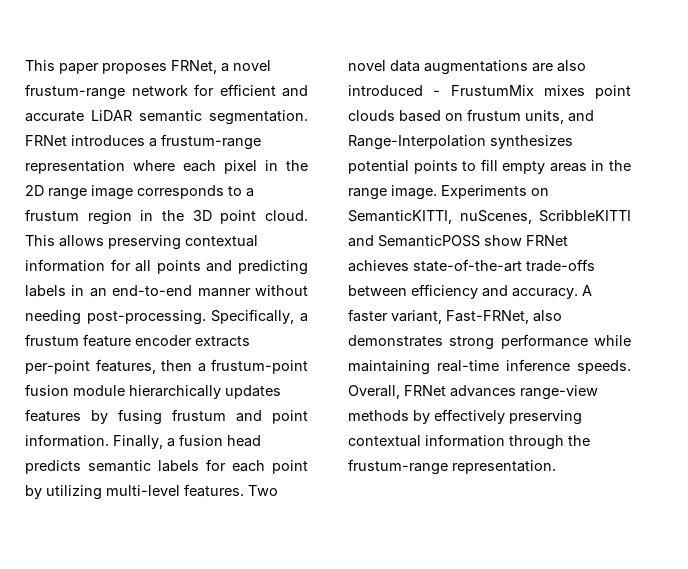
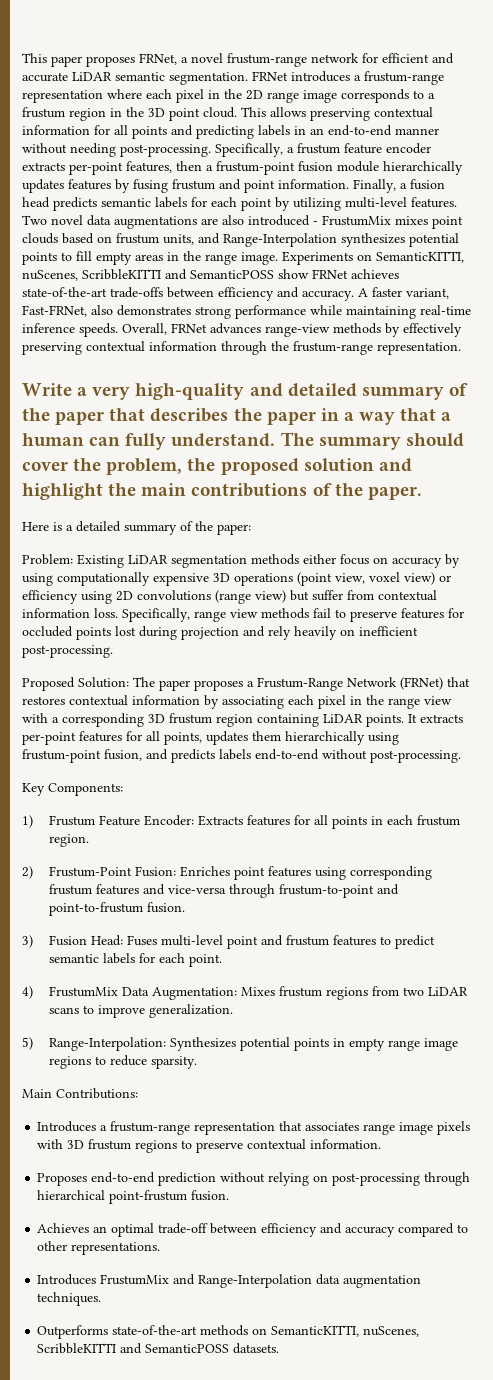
+ Write a very high-quality and detailed summary of the paper that describes the paper in a way that a human can fully understand. The summary should cover the problem, the proposed solution and highlight the main contributions of the paper.
+ Here is a detailed summary of the paper:
+ Problem: Existing LiDAR segmentation methods either focus on accuracy by using computationally expensive 3D operations (point view, voxel view) or efficiency using 2D convolutions (range view) but suffer from contextual information loss. Specifically, range view methods fail to preserve features for occluded points lost during projection and rely heavily on inefficient post-processing.
+ Proposed Solution: The paper proposes a Frustum-Range Network (FRNet) that restores contextual information by associating each pixel in the range view with a corresponding 3D frustum region containing LiDAR points. It extracts per-point features for all points, updates them hierarchically using frustum-point fusion, and predicts labels end-to-end without post-processing.
+ Key Components:
+ 1) Frustum Feature Encoder: Extracts features for all points in each frustum region.
+ 2) Frustum-Point Fusion: Enriches point features using corresponding frustum features and vice-versa through frustum-to-point and point-to-frustum fusion.
+ 3) Fusion Head: Fuses multi-level point and frustum features to predict semantic labels for each point.
+ 4) FrustumMix Data Augmentation: Mixes frustum regions from two LiDAR scans to improve generalization.
+ 5) Range-Interpolation: Synthesizes potential points in empty range image regions to reduce sparsity.
+ Main Contributions:
+ Introduces a frustum-range representation that associates range image pixels with 3D frustum regions to preserve contextual information.
+ Proposes end-to-end prediction without relying on post-processing through hierarchical point-frustum fusion.
+ Achieves an optimal trade-off between efficiency and accuracy compared to other representations.
+ Introduces FrustumMix and Range-Interpolation data augmentation techniques.
+ Outperforms state-of-the-art methods on SemanticKITTI, nuScenes, ScribbleKITTI and SemanticPOSS datasets.

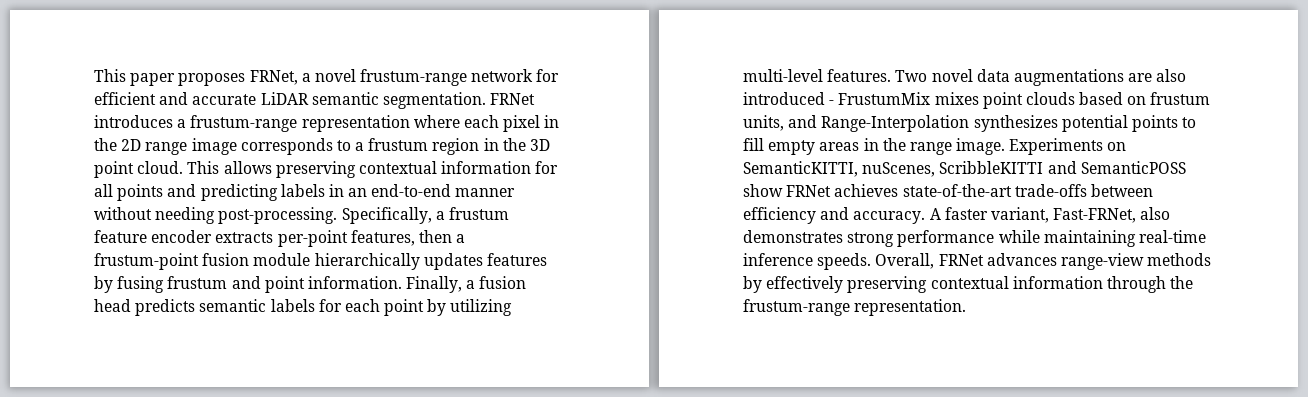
- Write a very high-quality and detailed summary of the paper that describes the paper in a way that a human can fully understand. The summary should cover the problem, the proposed solution and highlight the main contributions of the paper.
- Here is a detailed summary of the paper:
- Problem: Existing LiDAR segmentation methods either focus on accuracy by using computationally expensive 3D operations (point view, voxel view) or efficiency using 2D convolutions (range view) but suffer from contextual information loss. Specifically, range view methods fail to preserve features for occluded points lost during projection and rely heavily on inefficient post-processing.
- Proposed Solution: The paper proposes a Frustum-Range Network (FRNet) that restores contextual information by associating each pixel in the range view with a corresponding 3D frustum region containing LiDAR points. It extracts per-point features for all points, updates them hierarchically using frustum-point fusion, and predicts labels end-to-end without post-processing.
- Key Components:
- 1) Frustum Feature Encoder: Extracts features for all points in each frustum region.
- 2) Frustum-Point Fusion: Enriches point features using corresponding frustum features and vice-versa through frustum-to-point and point-to-frustum fusion.
- 3) Fusion Head: Fuses multi-level point and frustum features to predict semantic labels for each point.
- 4) FrustumMix Data Augmentation: Mixes frustum regions from two LiDAR scans to improve generalization.
- 5) Range-Interpolation: Synthesizes potential points in empty range image regions to reduce sparsity.
- Main Contributions:
- Introduces a frustum-range representation that associates range image pixels with 3D frustum regions to preserve contextual information.
- Proposes end-to-end prediction without relying on post-processing through hierarchical point-frustum fusion.
- Achieves an optimal trade-off between efficiency and accuracy compared to other representations.
- Introduces FrustumMix and Range-Interpolation data augmentation techniques.
- Outperforms state-of-the-art methods on SemanticKITTI, nuScenes, ScribbleKITTI and SemanticPOSS datasets.

